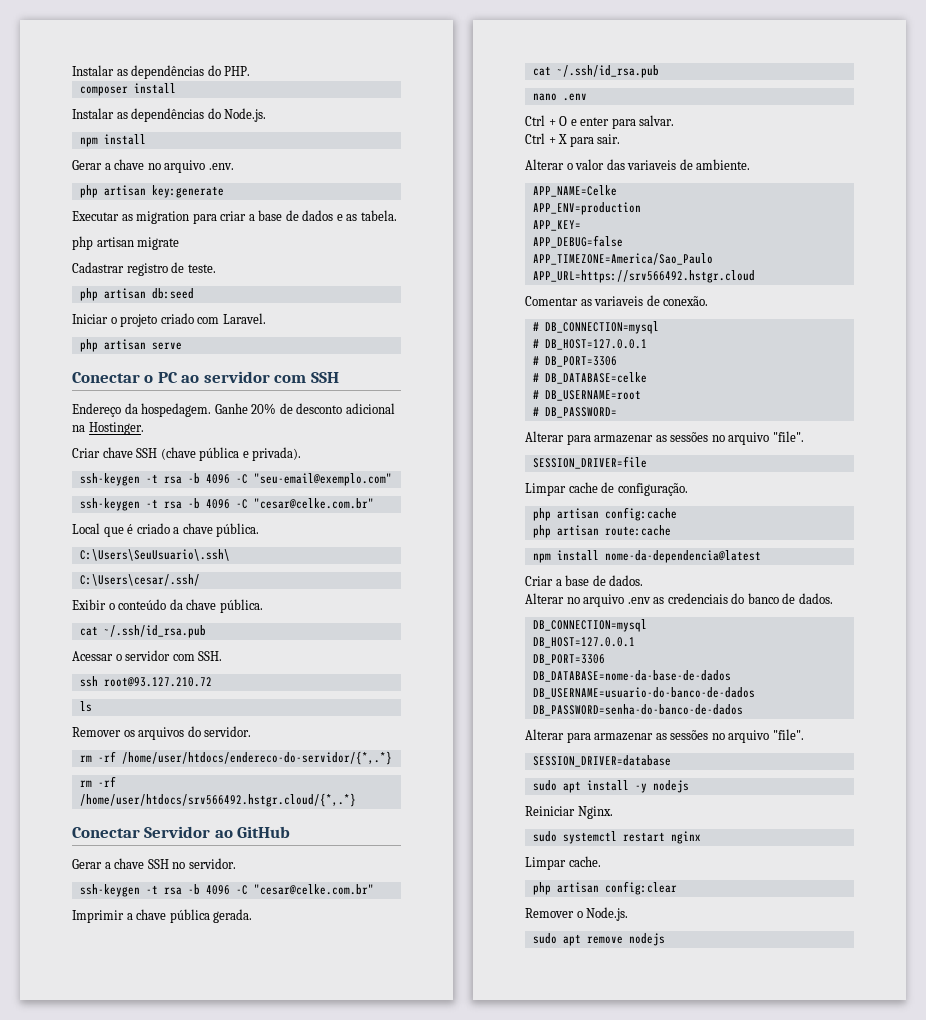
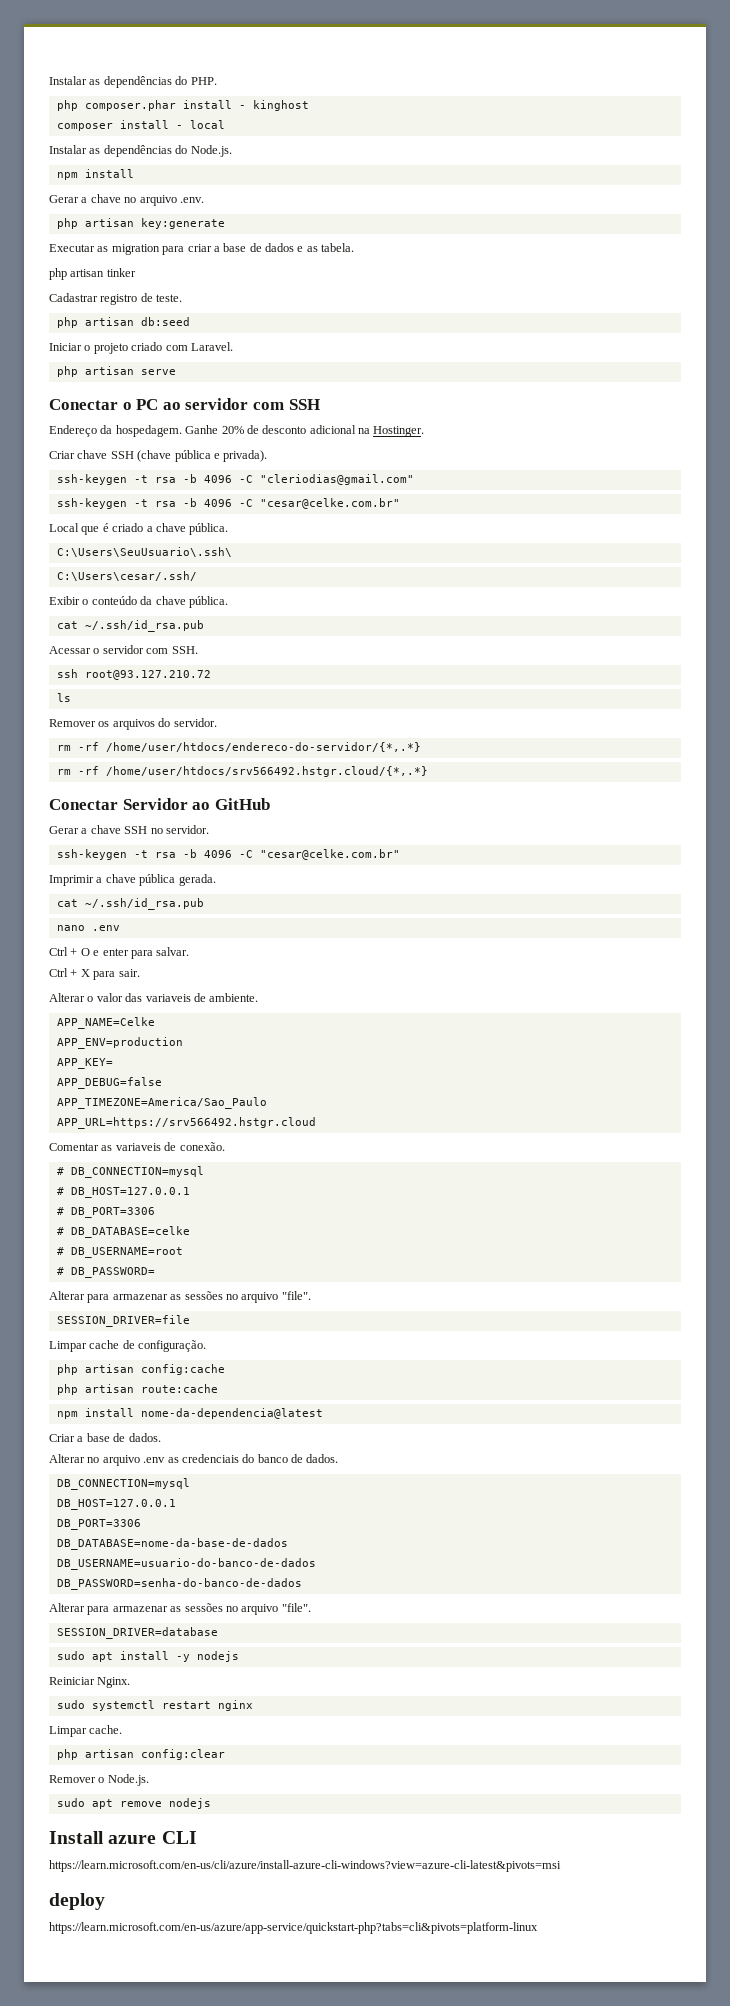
+ php composer.phar install - kinghost
- composer install
+ composer install - local
- php artisan migrate
+ php artisan tinker
- ssh-keygen -t rsa -b 4096 -C "seu-email@exemplo.com"
+ ssh-keygen -t rsa -b 4096 -C "cleriodias@gmail.com"
+ Install azure CLI
+ https://learn.microsoft.com/en-us/cli/azure/install-azure-cli-windows?view=azure-cli-latest&pivots=msi
+ deploy
+ https://learn.microsoft.com/en-us/azure/app-service/quickstart-php?tabs=cli&pivots=platform-linux

